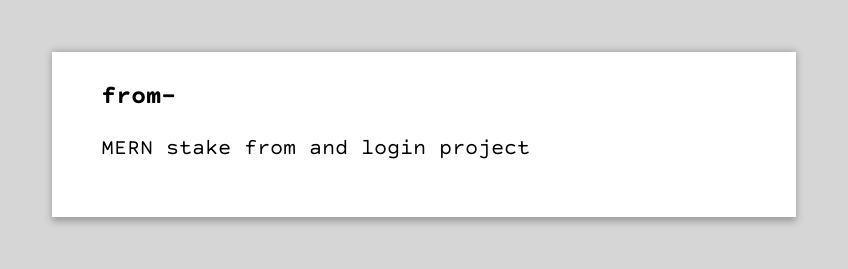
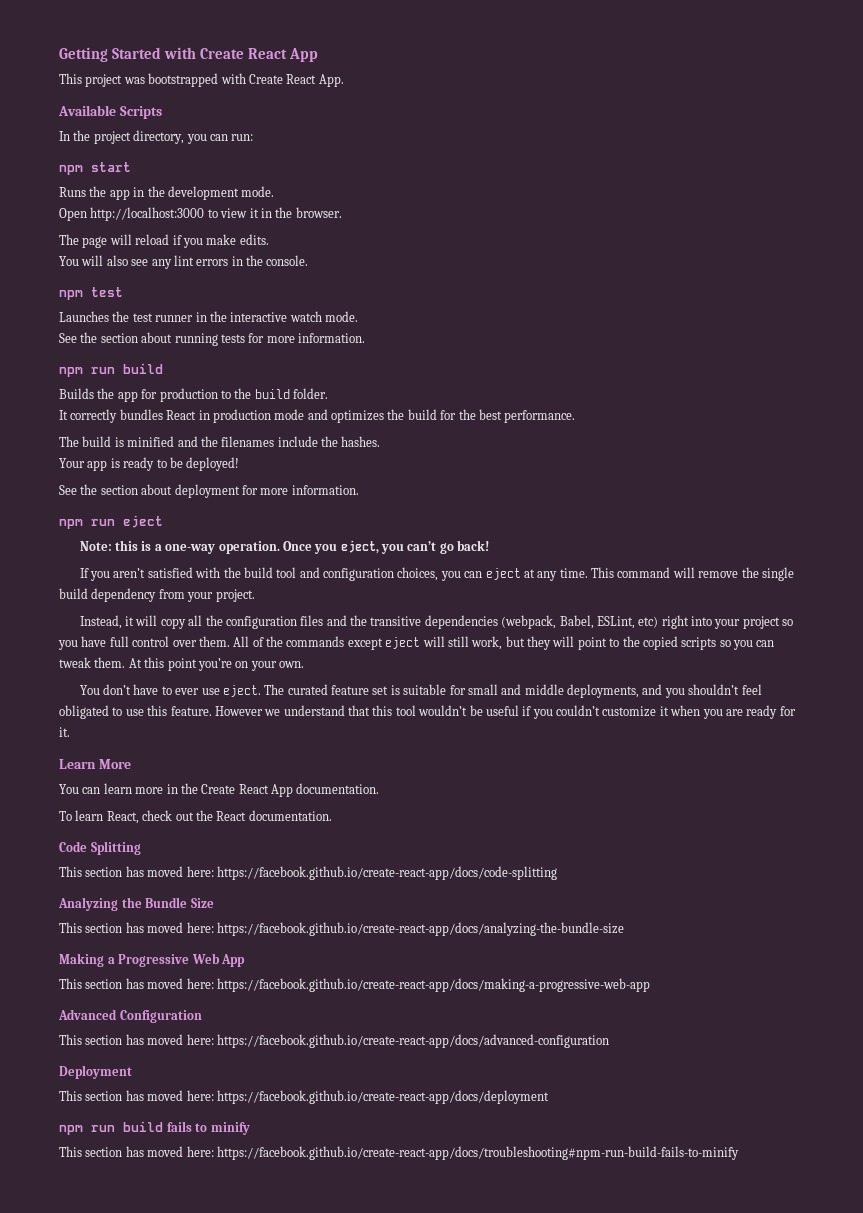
- from-
- MERN stake from and login project
+ Getting Started with Create React App
+ This project was bootstrapped with Create React App.
+ Available Scripts
+ In the project directory, you can run:
+ npm start
+ Runs the app in the development mode.
+ Open http://localhost:3000 to view it in the browser.
+ The page will reload if you make edits.
+ You will also see any lint errors in the console.
+ npm test
+ Launches the test runner in the interactive watch mode.
+ See the section about running tests for more information.
+ npm run build
+ Builds the app for production to the build folder.
+ It correctly bundles React in production mode and optimizes the build for the best performance.
+ The build is minified and the filenames include the hashes.
+ Your app is ready to be deployed!
+ See the section about deployment for more information.
+ npm run eject
+ Note: this is a one-way operation. Once you eject, you can’t go back!
+ If you aren’t satisfied with the build tool and configuration choices, you can eject at any time. This command will remove the single build dependency from your project.
+ Instead, it will copy all the configuration files and the transitive dependencies (webpack, Babel, ESLint, etc) right into your project so you have full control over them. All of the commands except eject will still work, but they will point to the copied scripts so you can tweak them. At this point you’re on your own.
+ You don’t have to ever use eject. The curated feature set is suitable for small and middle deployments, and you shouldn’t feel obligated to use this feature. However we understand that this tool wouldn’t be useful if you couldn’t customize it when you are ready for it.
+ Learn More
+ You can learn more in the Create React App documentation.
+ To learn React, check out the React documentation.
+ Code Splitting
+ This section has moved here: https://facebook.github.io/create-react-app/docs/code-splitting
+ Analyzing the Bundle Size
+ This section has moved here: https://facebook.github.io/create-react-app/docs/analyzing-the-bundle-size
+ Making a Progressive Web App
+ This section has moved here: https://facebook.github.io/create-react-app/docs/making-a-progressive-web-app
+ Advanced Configuration
+ This section has moved here: https://facebook.github.io/create-react-app/docs/advanced-configuration
+ Deployment
+ This section has moved here: https://facebook.github.io/create-react-app/docs/deployment
+ npm run build fails to minify
+ This section has moved here: https://facebook.github.io/create-react-app/docs/troubleshooting#npm-run-build-fails-to-minify

